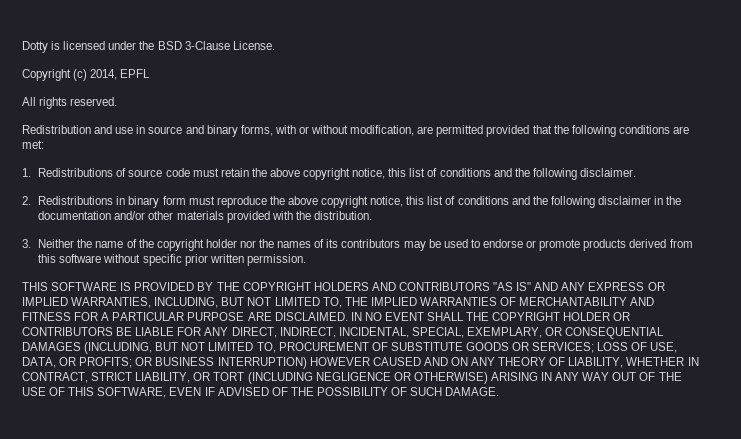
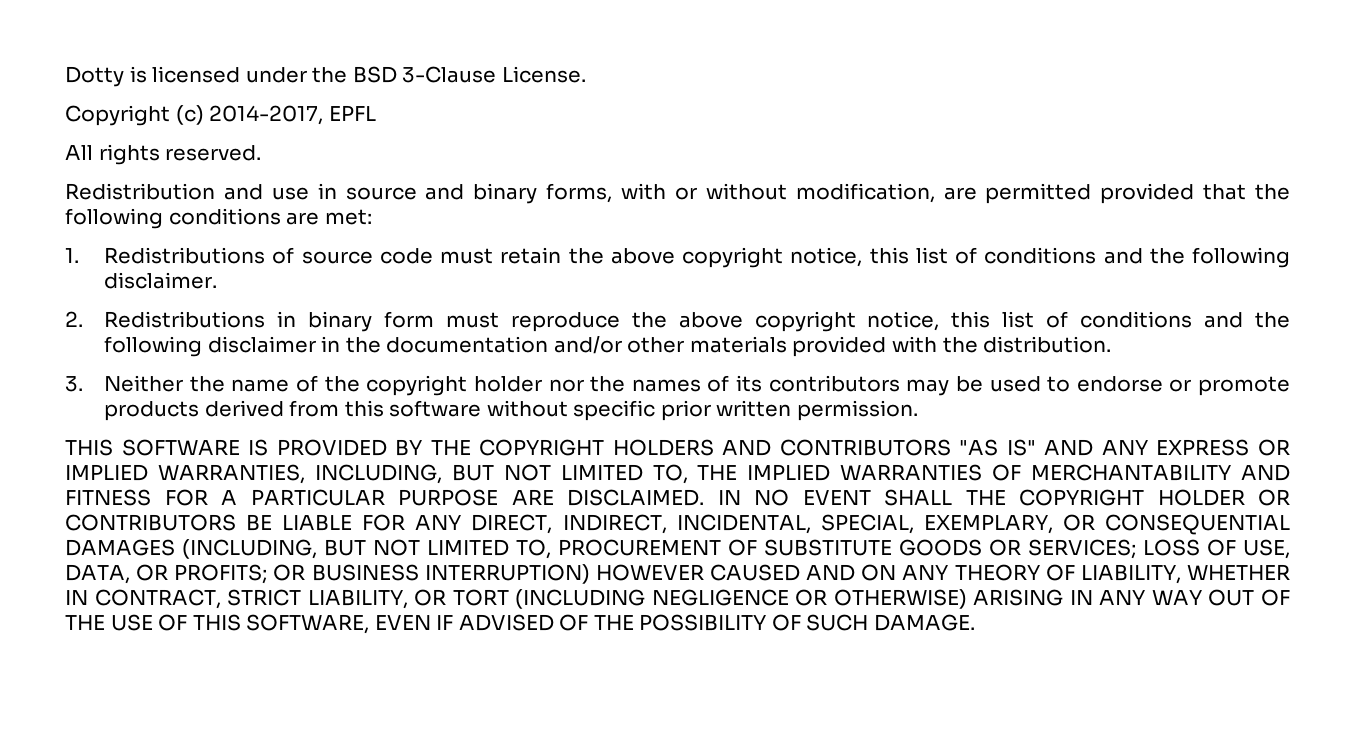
- Copyright (c) 2014, EPFL
+ Copyright (c) 2014-2017, EPFL

